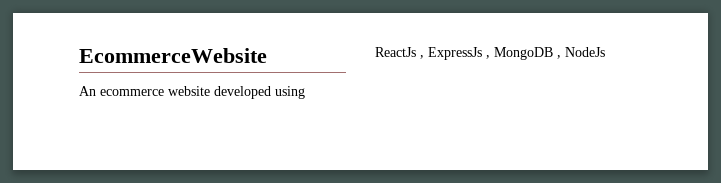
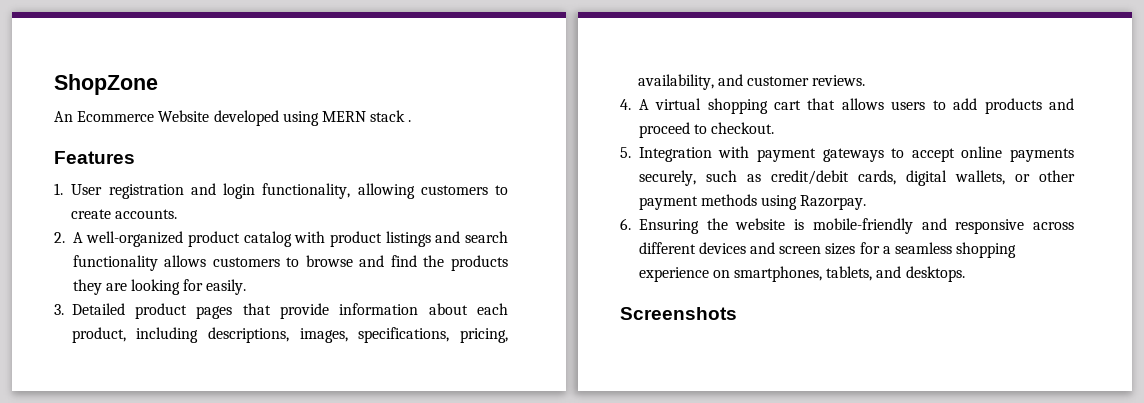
- EcommerceWebsite
+ ShopZone
- An ecommerce website developed using ReactJs , ExpressJs , MongoDB , NodeJs
+ An Ecommerce Website developed using MERN stack .
+ Features
+ 1. User registration and login functionality, allowing customers to create accounts.
+ 2. A well-organized product catalog with product listings and search functionality allows customers to browse and find the products they are looking for easily.
+ 3. Detailed product pages that provide information about each product, including descriptions, images, specifications, pricing, availability, and customer reviews.
+ 4. A virtual shopping cart that allows users to add products and proceed to checkout.
+ 5. Integration with payment gateways to accept online payments securely, such as credit/debit cards, digital wallets, or other payment methods using Razorpay.
+ 6. Ensuring the website is mobile-friendly and responsive across different devices and screen sizes for a seamless shopping experience on smartphones, tablets, and desktops.
+ Screenshots

